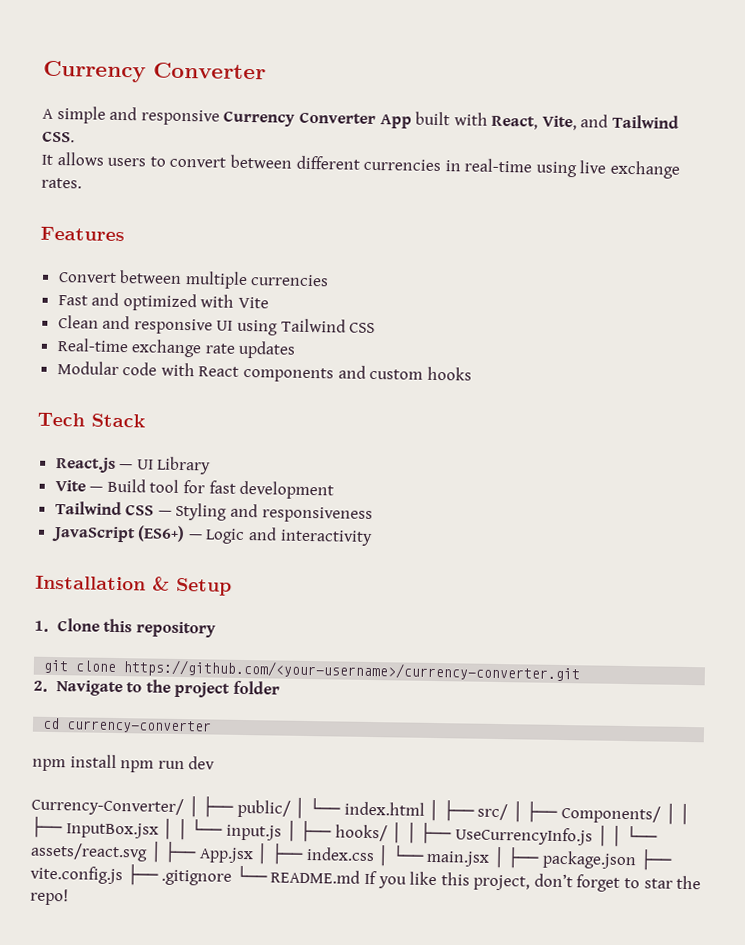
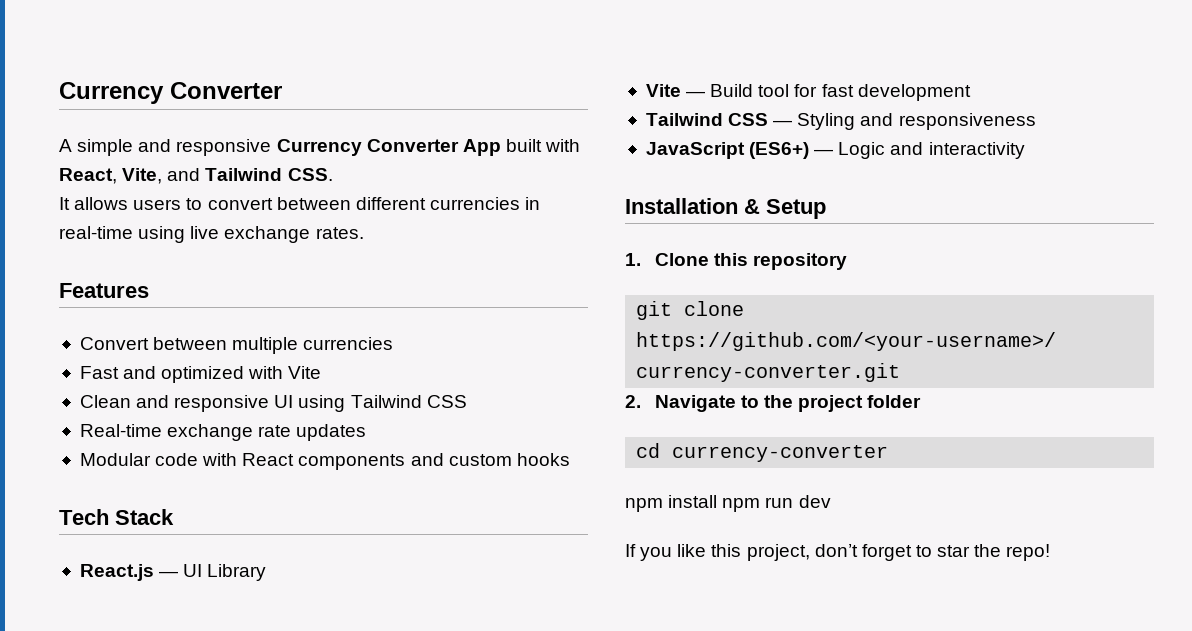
- Currency-Converter/ │ ├── public/ │ └── index.html │ ├── src/ │ ├── Components/ │ │ ├── InputBox.jsx │ │ └── input.js │ ├── hooks/ │ │ ├── UseCurrencyInfo.js │ │ └── assets/react.svg │ ├── App.jsx │ ├── index.css │ └── main.jsx │ ├── package.json ├── vite.config.js ├── .gitignore └── README.md If you like this project, don’t forget to star the repo!
+ If you like this project, don’t forget to star the repo!

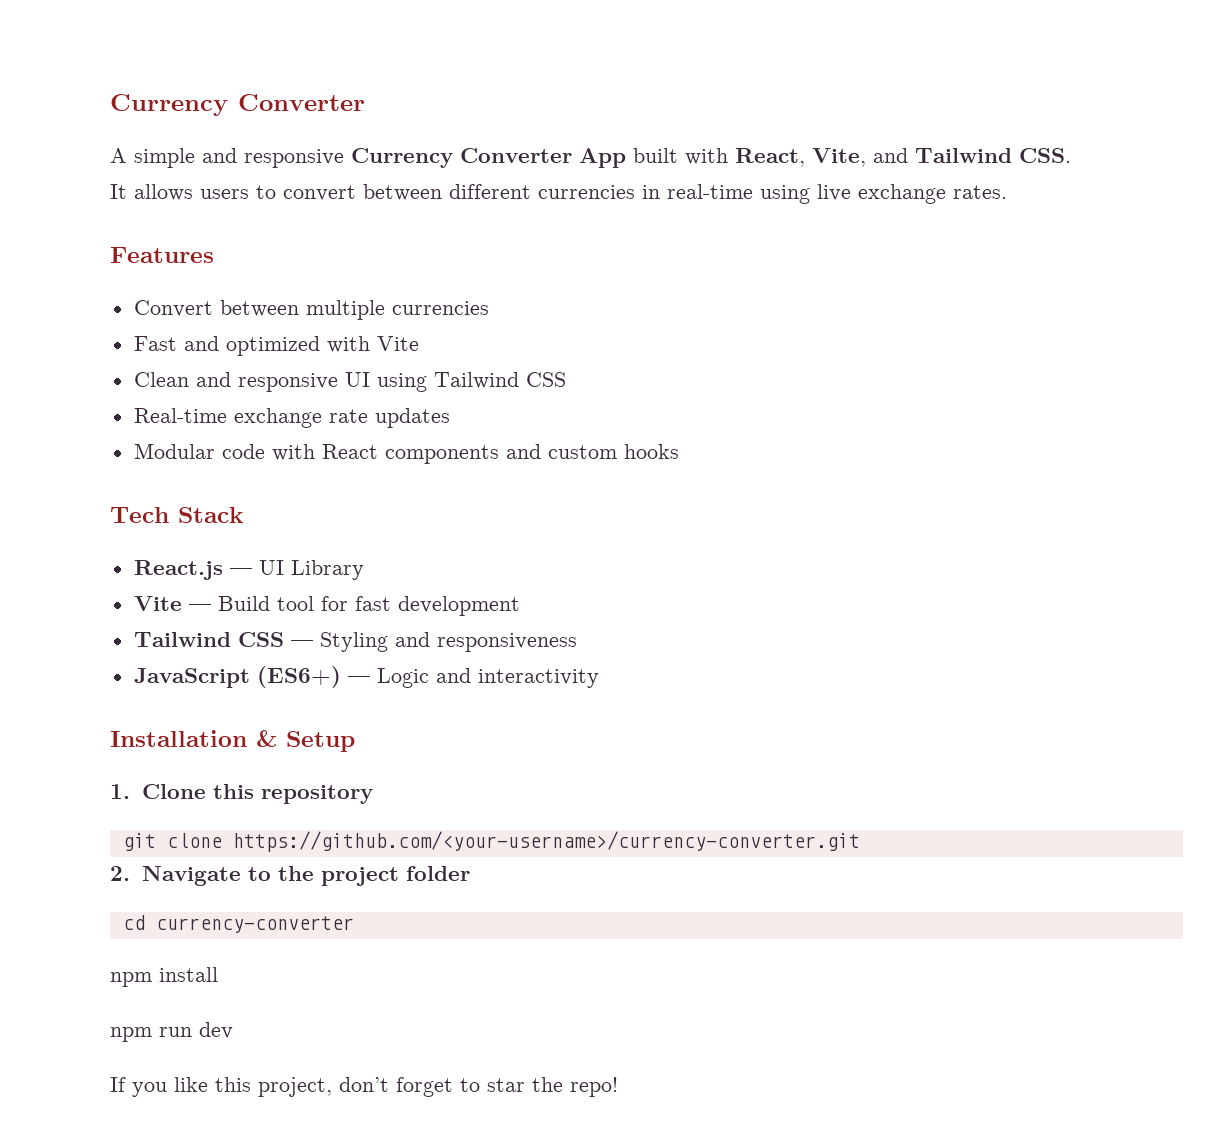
- npm install npm run dev
+ npm install
+ npm run dev

